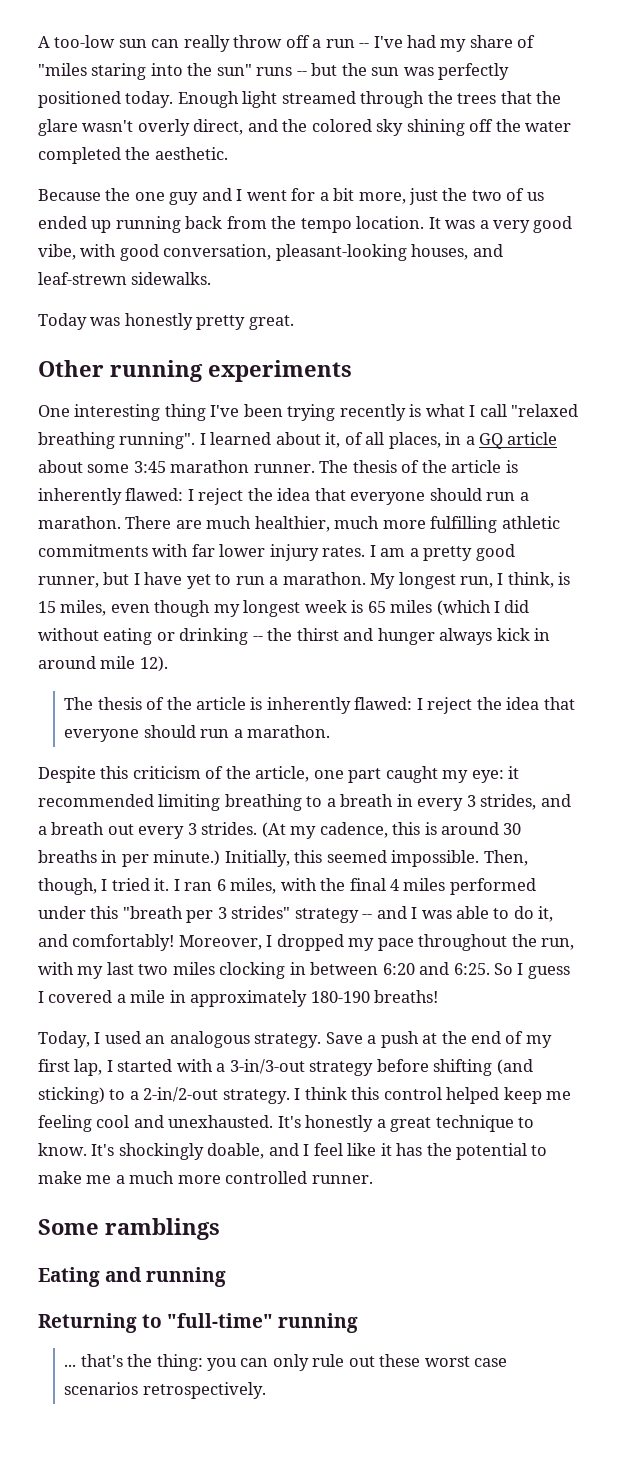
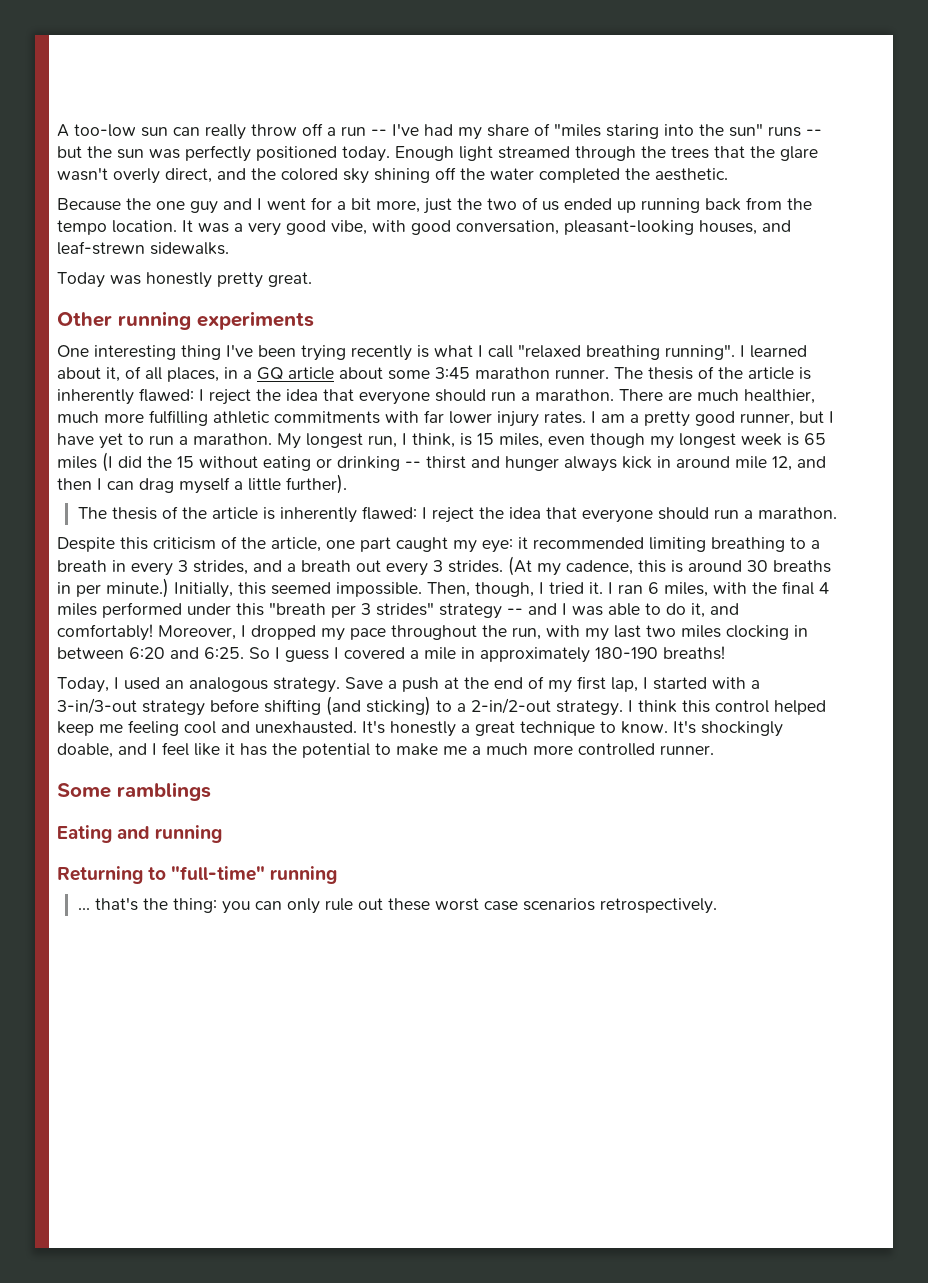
- My longest run, I think, is 15 miles, even though my longest week is 65 miles (which I did without eating or drinking -- the thirst and hunger always kick in around mile 12).
+ My longest run, I think, is 15 miles, even though my longest week is 65 miles (I did the 15 without eating or drinking -- thirst and hunger always kick in around mile 12, and then I can drag myself a little further).

